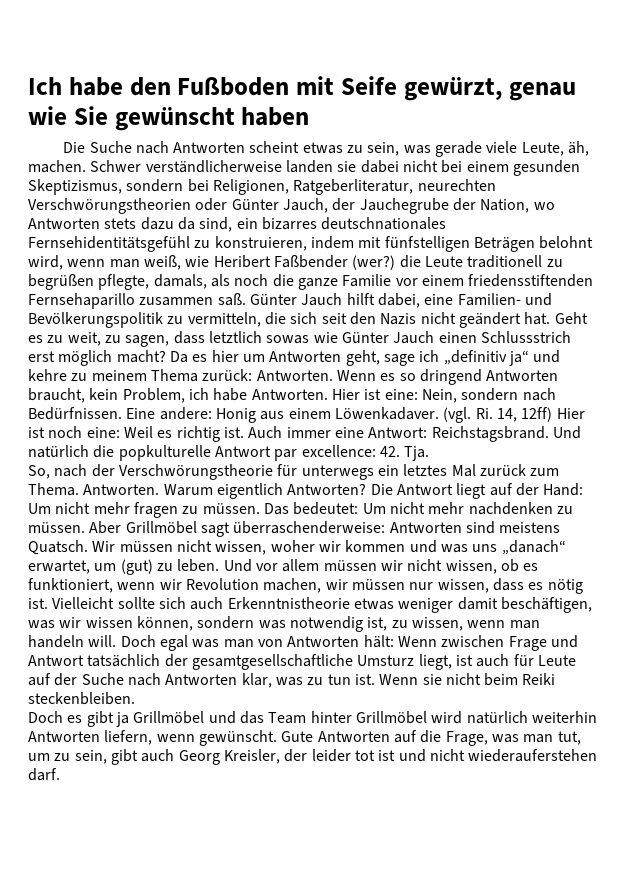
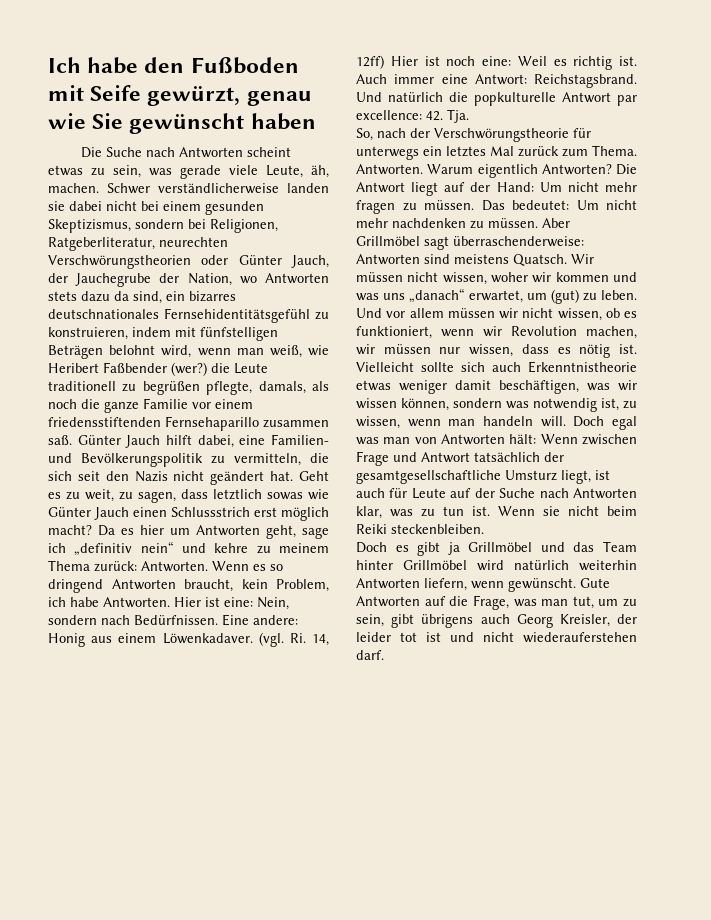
- Da es hier um Antworten geht, sage ich „definitiv ja“ und kehre zu meinem Thema zurück: Antworten.
+ Da es hier um Antworten geht, sage ich „definitiv nein“ und kehre zu meinem Thema zurück: Antworten.
- Gute Antworten auf die Frage, was man tut, um zu sein, gibt auch Georg Kreisler, der leider tot ist und nicht wiederauferstehen darf.
+ Gute Antworten auf die Frage, was man tut, um zu sein, gibt übrigens auch Georg Kreisler, der leider tot ist und nicht wiederauferstehen darf.

